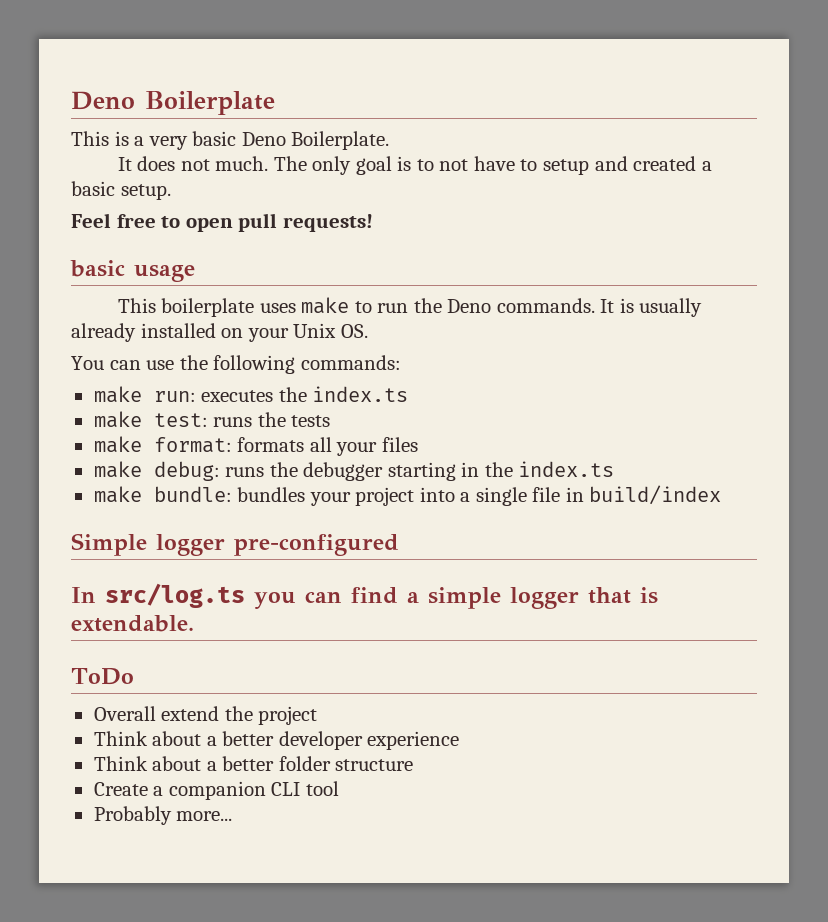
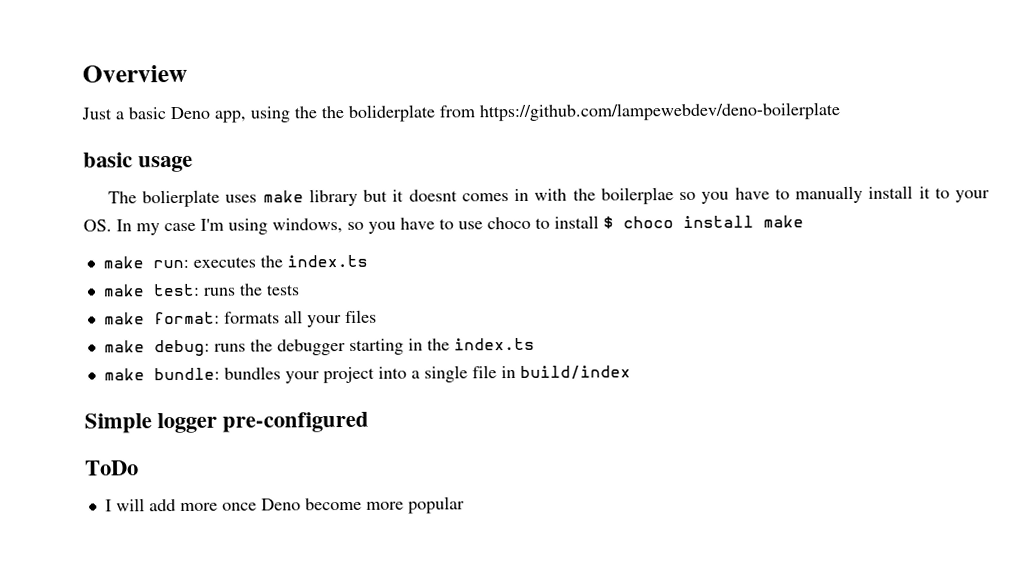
- Deno Boilerplate
- This is a very basic Deno Boilerplate.
- It does not much. The only goal is to not have to setup and created a basic setup.
- Feel free to open pull requests!
+ Overview
+ Just a basic Deno app, using the the boliderplate from https://github.com/lampewebdev/deno-boilerplate
  basic usage
- This boilerplate uses make to run the Deno commands. It is usually already installed on your Unix OS.
- You can use the following commands:
+ The bolierplate uses make library but it doesnt comes in with the boilerplae so you have to manually install it to your OS. In my case I'm using windows, so you have to use choco to install $ choco install make
- In src/log.ts you can find a simple logger that is extendable.
  ToDo
- Overall extend the project
- Think about a better developer experience
- Think about a better folder structure
- Create a companion CLI tool
- Probably more...
+ I will add more once Deno become more popular

